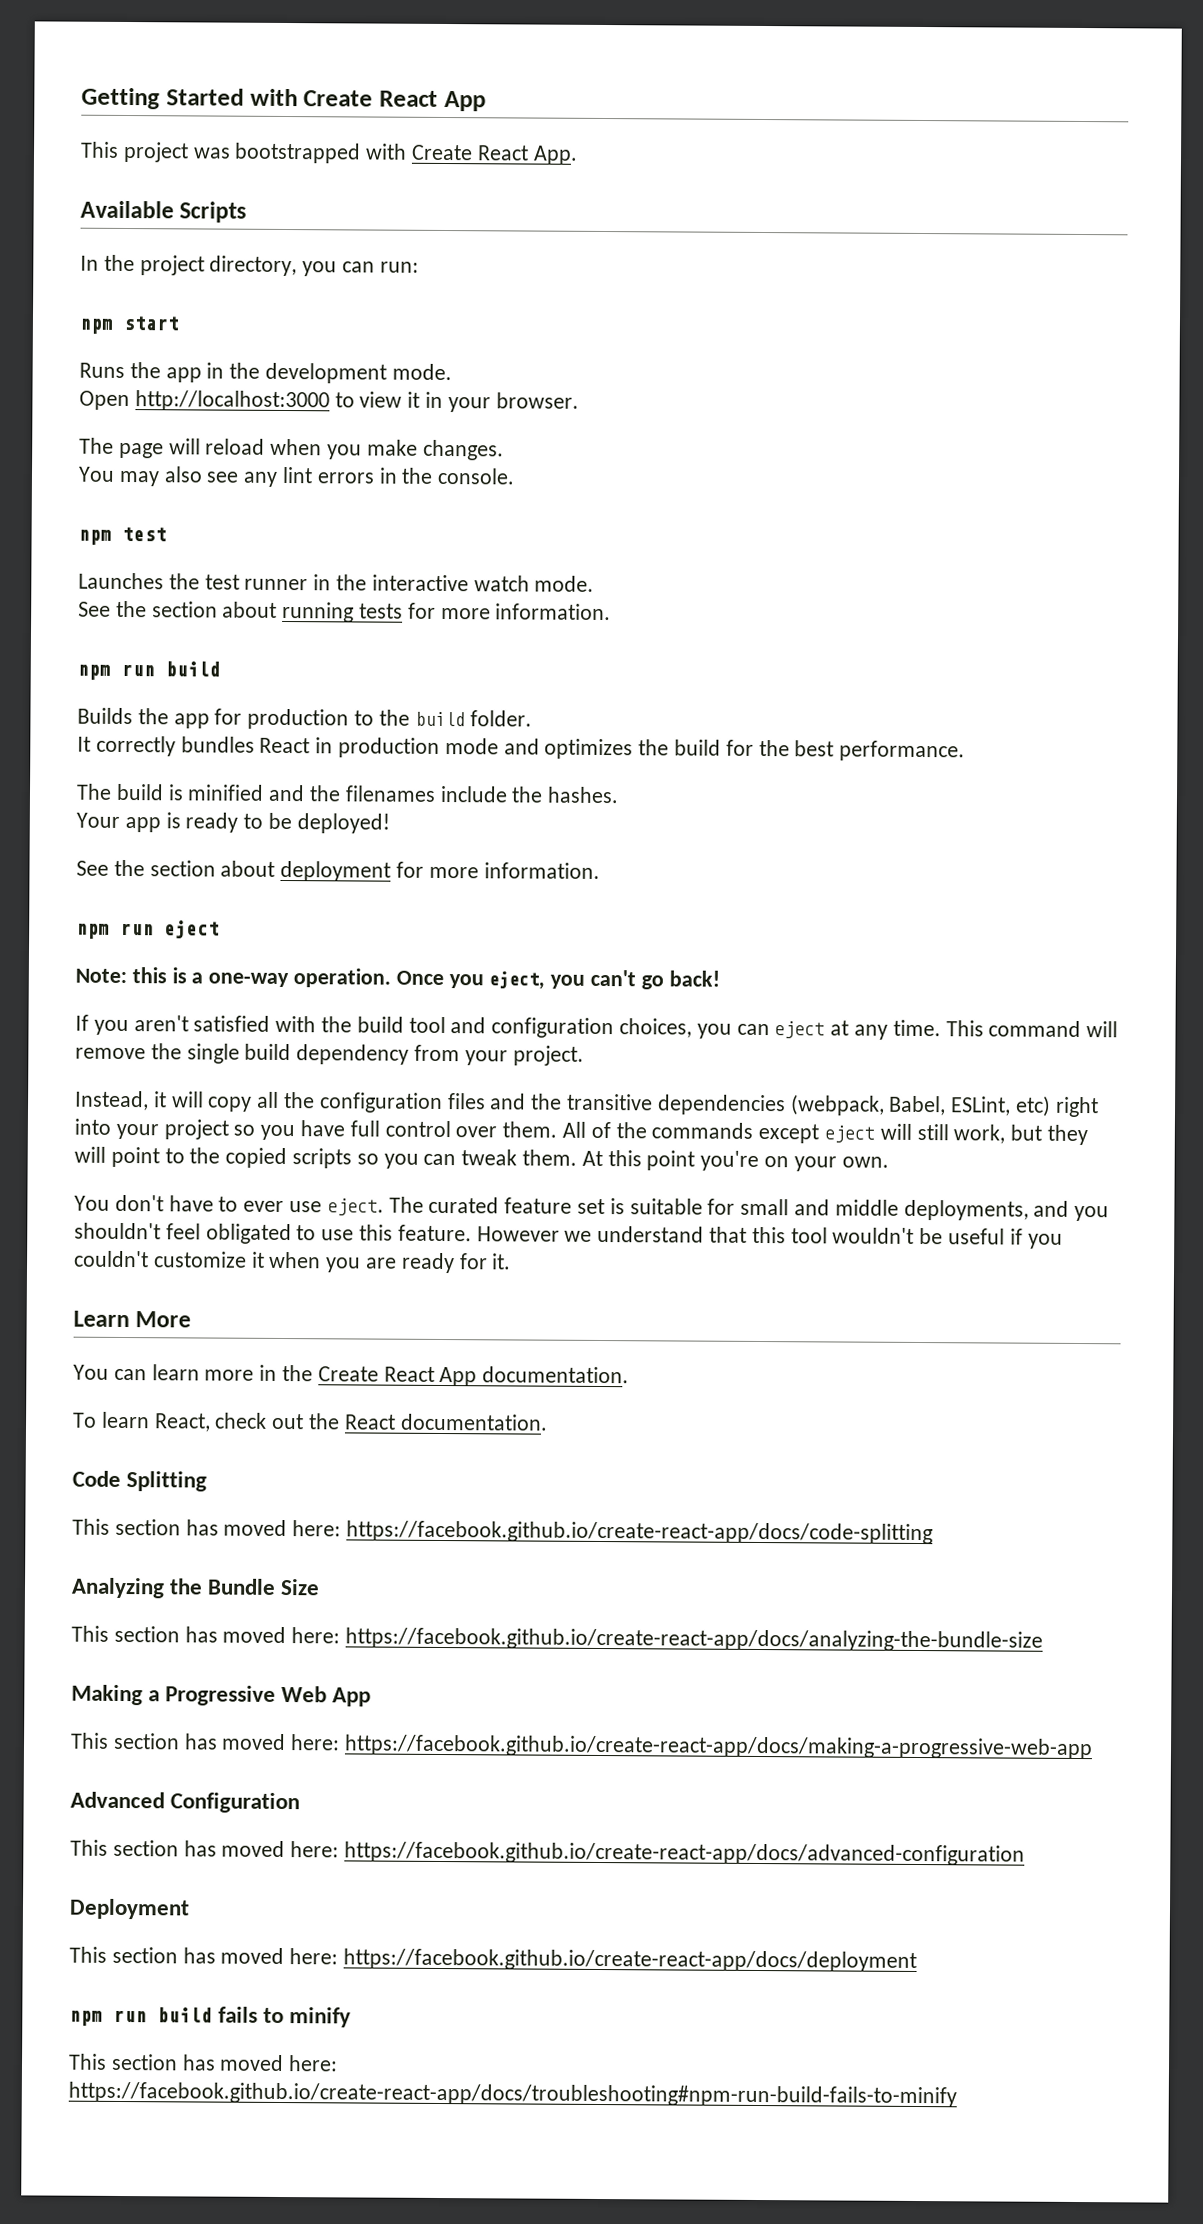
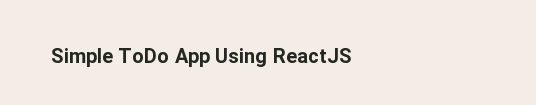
- Getting Started with Create React App
- This project was bootstrapped with Create React App.
- Available Scripts
- In the project directory, you can run:
- npm start
- Runs the app in the development mode.
- Open http://localhost:3000 to view it in your browser.
- The page will reload when you make changes.
- You may also see any lint errors in the console.
- npm test
- Launches the test runner in the interactive watch mode.
- See the section about running tests for more information.
- npm run build
- Builds the app for production to the build folder.
- It correctly bundles React in production mode and optimizes the build for the best performance.
- The build is minified and the filenames include the hashes.
- Your app is ready to be deployed!
- See the section about deployment for more information.
- npm run eject
- Note: this is a one-way operation. Once you eject, you can't go back!
- If you aren't satisfied with the build tool and configuration choices, you can eject at any time. This command will remove the single build dependency from your project.
- Instead, it will copy all the configuration files and the transitive dependencies (webpack, Babel, ESLint, etc) right into your project so you have full control over them. All of the commands except eject will still work, but they will point to the copied scripts so you can tweak them. At this point you're on your own.
- You don't have to ever use eject. The curated feature set is suitable for small and middle deployments, and you shouldn't feel obligated to use this feature. However we understand that this tool wouldn't be useful if you couldn't customize it when you are ready for it.
- Learn More
- You can learn more in the Create React App documentation.
- To learn React, check out the React documentation.
- Code Splitting
- This section has moved here: https://facebook.github.io/create-react-app/docs/code-splitting
- Analyzing the Bundle Size
- This section has moved here: https://facebook.github.io/create-react-app/docs/analyzing-the-bundle-size
- Making a Progressive Web App
- This section has moved here: https://facebook.github.io/create-react-app/docs/making-a-progressive-web-app
- Advanced Configuration
- This section has moved here: https://facebook.github.io/create-react-app/docs/advanced-configuration
- Deployment
- This section has moved here: https://facebook.github.io/create-react-app/docs/deployment
- npm run build fails to minify
- This section has moved here: https://facebook.github.io/create-react-app/docs/troubleshooting#npm-run-build-fails-to-minify
+ Simple ToDo App Using ReactJS

